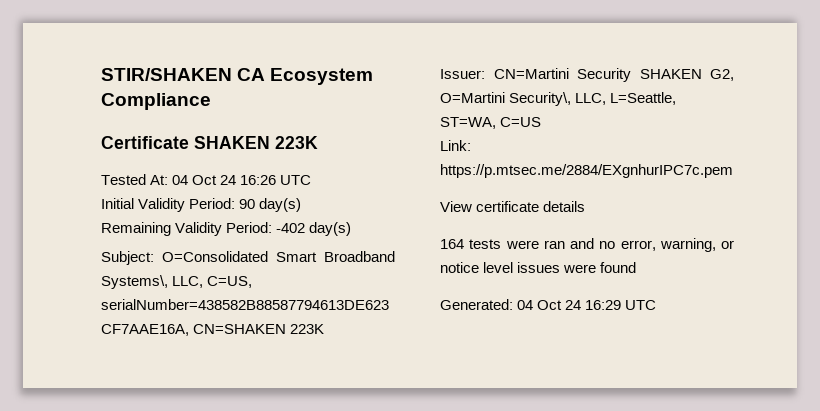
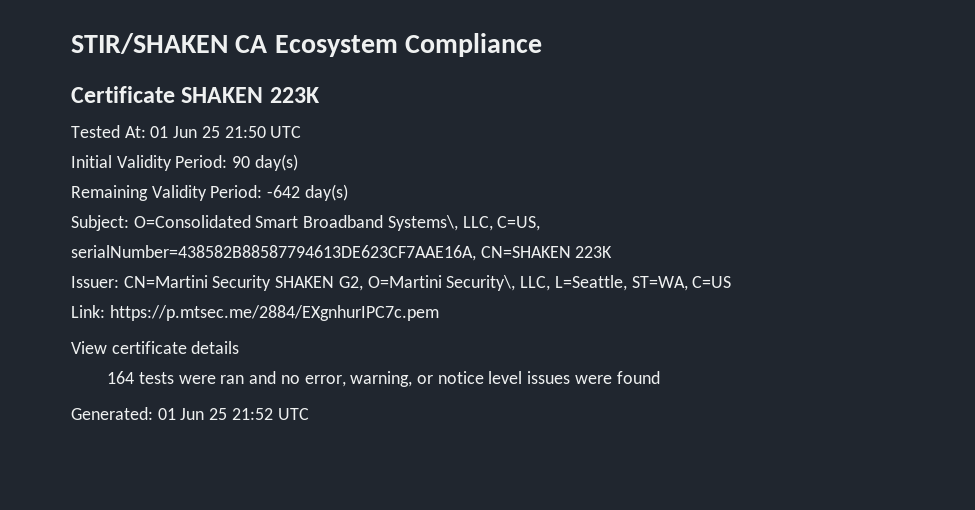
- Tested At: 04 Oct 24 16:26 UTC
+ Tested At: 01 Jun 25 21:50 UTC
- Remaining Validity Period: -402 day(s)
+ Remaining Validity Period: -642 day(s)
- Generated: 04 Oct 24 16:29 UTC
+ Generated: 01 Jun 25 21:52 UTC

